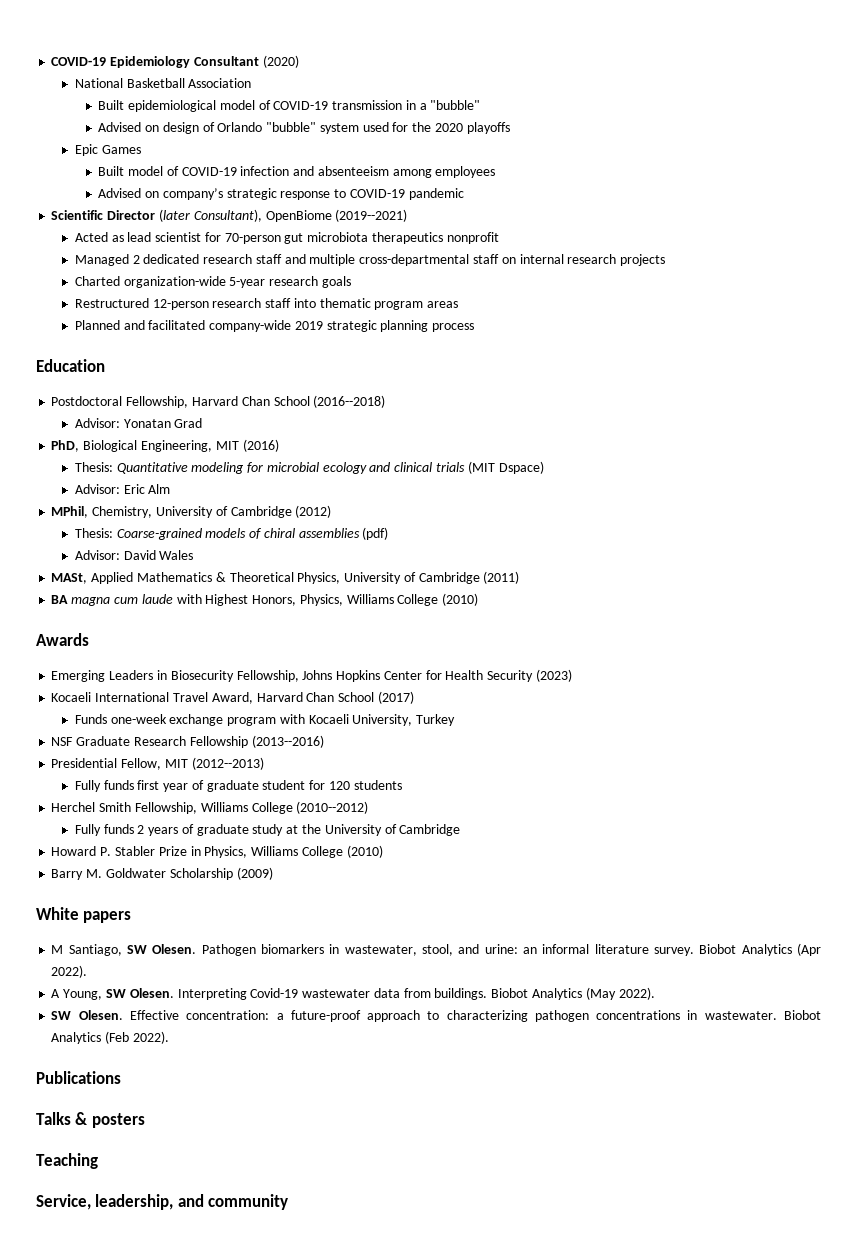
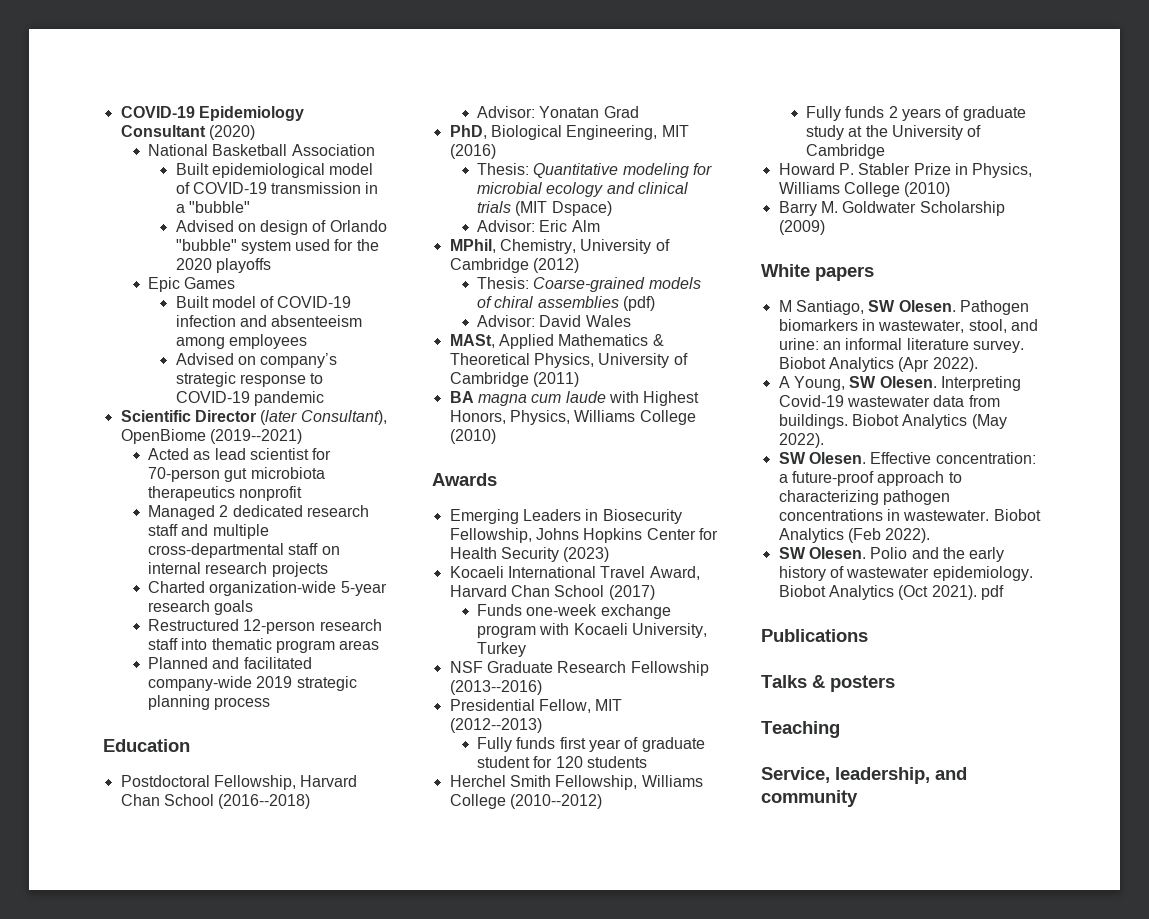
+ SW Olesen. Polio and the early history of wastewater epidemiology. Biobot Analytics (Oct 2021). pdf

